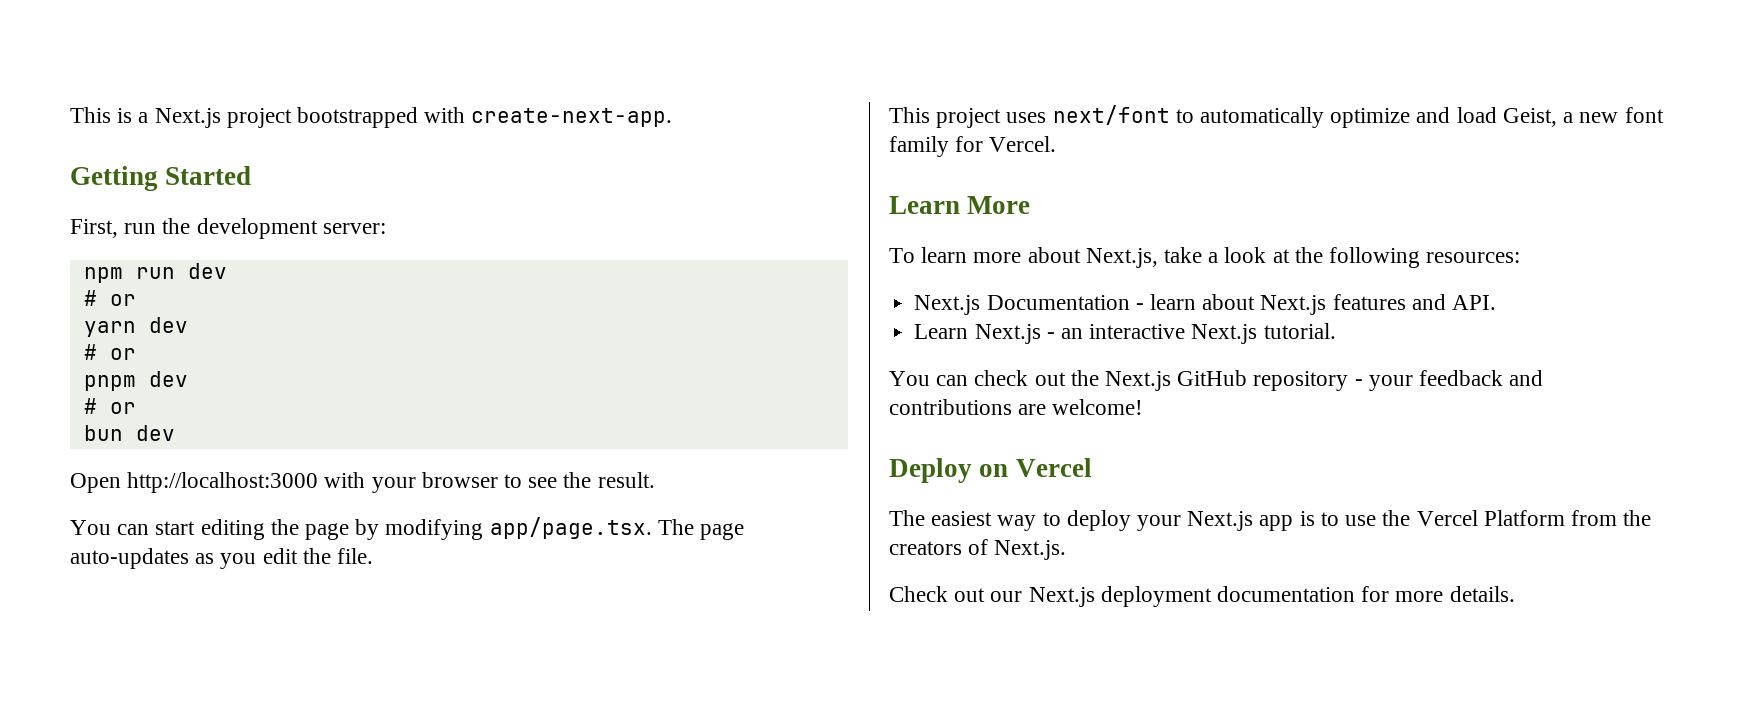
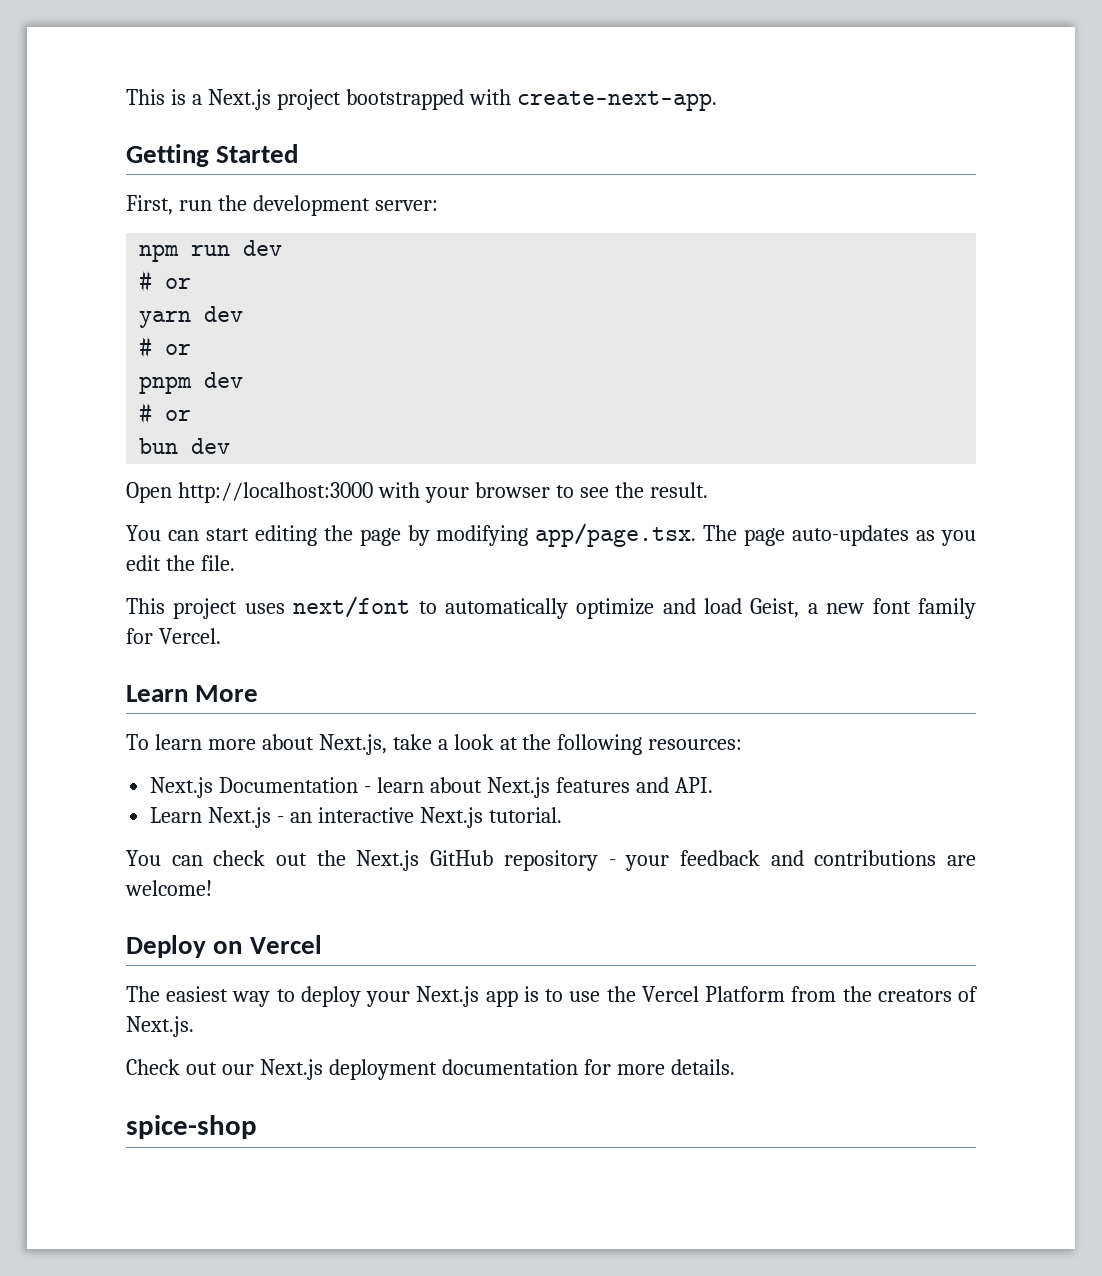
+ spice-shop

